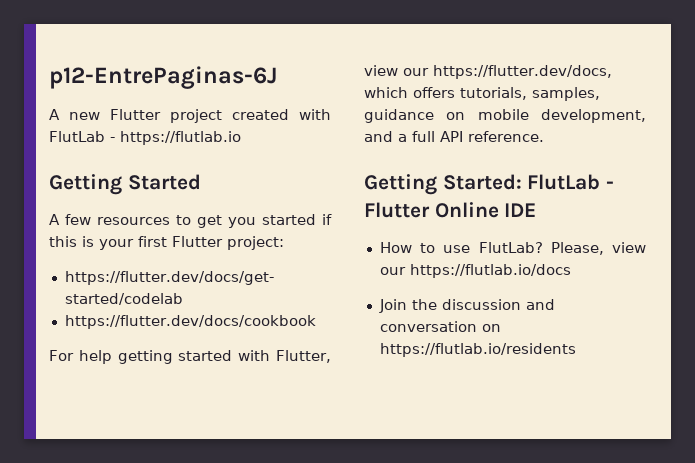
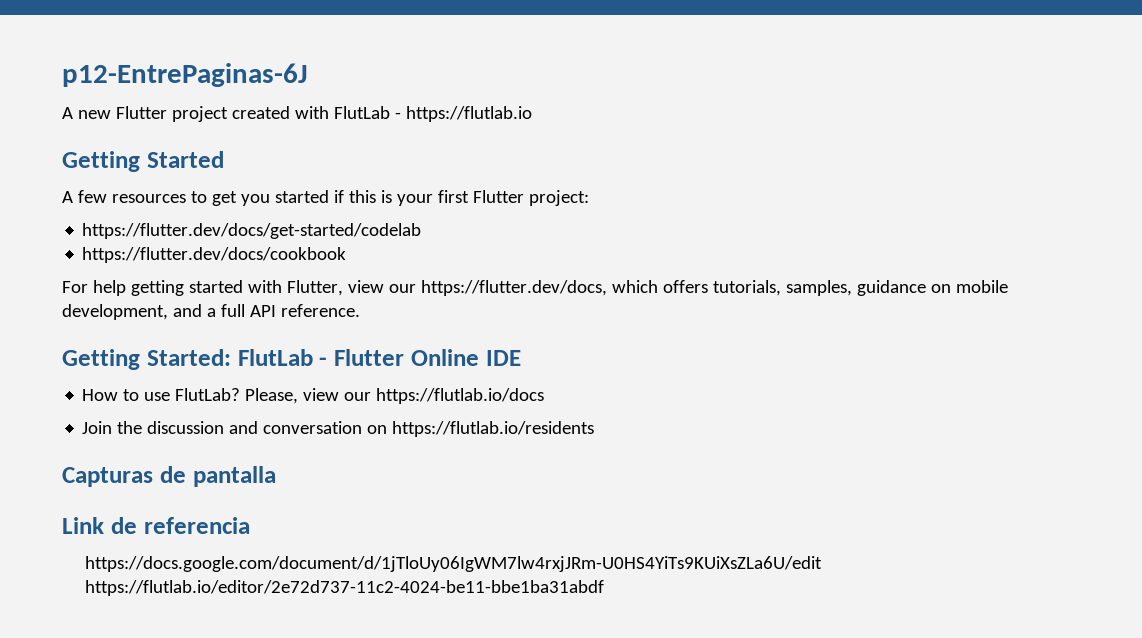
+ Capturas de pantalla
+ Link de referencia
+ https://docs.google.com/document/d/1jTloUy06IgWM7lw4rxjJRm-U0HS4YiTs9KUiXsZLa6U/edit https://flutlab.io/editor/2e72d737-11c2-4024-be11-bbe1ba31abdf

